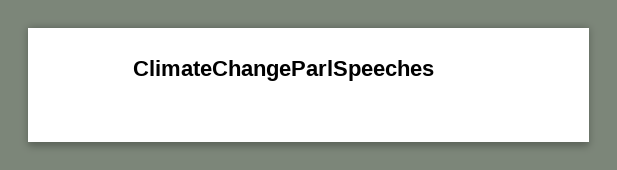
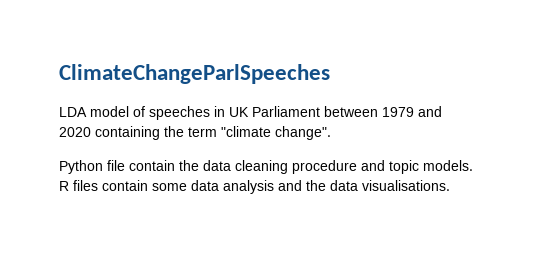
+ LDA model of speeches in UK Parliament between 1979 and 2020 containing the term "climate change".
+ Python file contain the data cleaning procedure and topic models. R files contain some data analysis and the data visualisations.

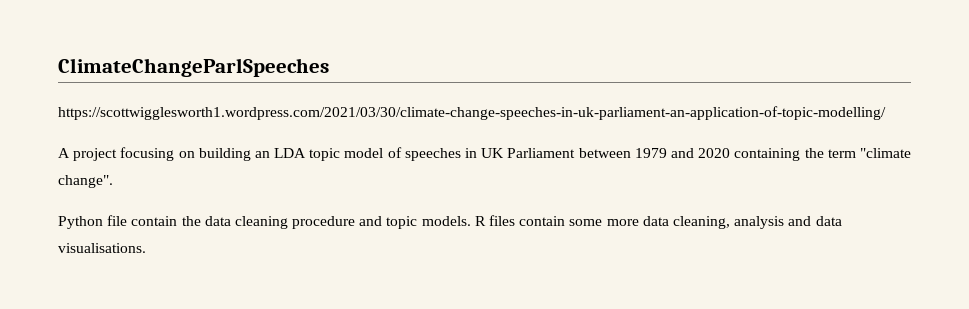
- LDA model of speeches in UK Parliament between 1979 and 2020 containing the term "climate change".
+ https://scottwigglesworth1.wordpress.com/2021/03/30/climate-change-speeches-in-uk-parliament-an-application-of-topic-modelling/
+ A project focusing on building an LDA topic model of speeches in UK Parliament between 1979 and 2020 containing the term "climate change".
- R files contain some data analysis and the data visualisations.
+ R files contain some more data cleaning, analysis and data visualisations.

